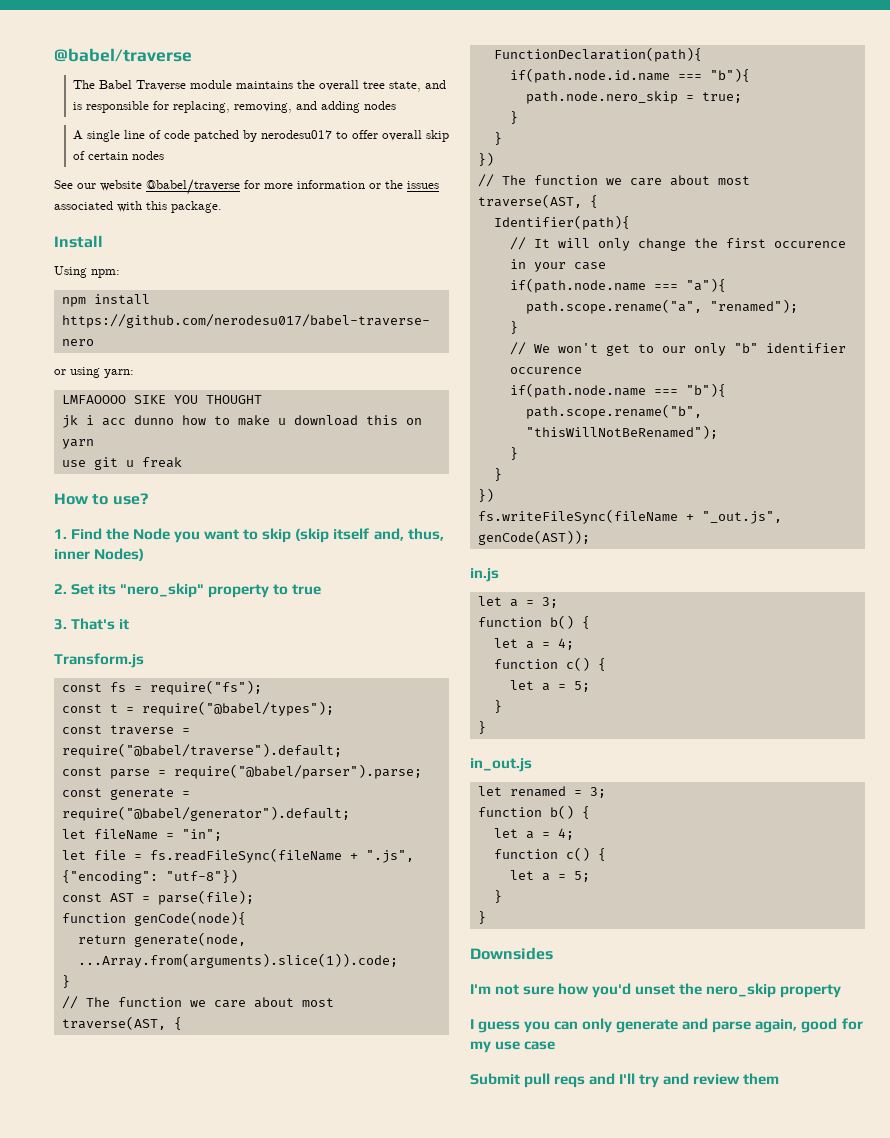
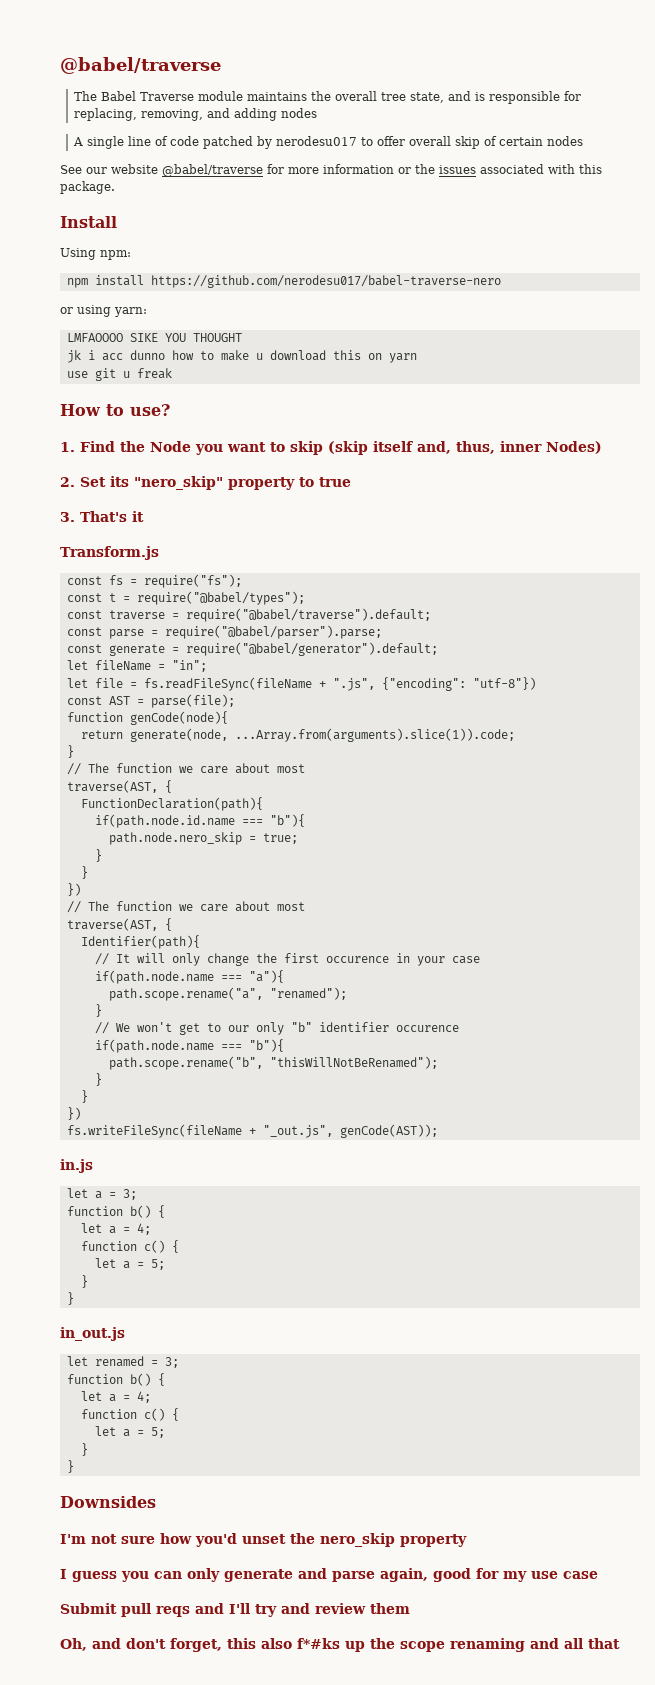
+ Oh, and don't forget, this also f*#ks up the scope renaming and all that

